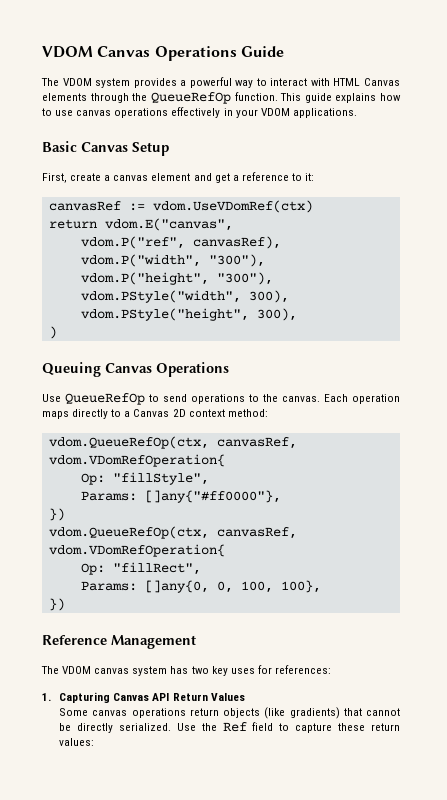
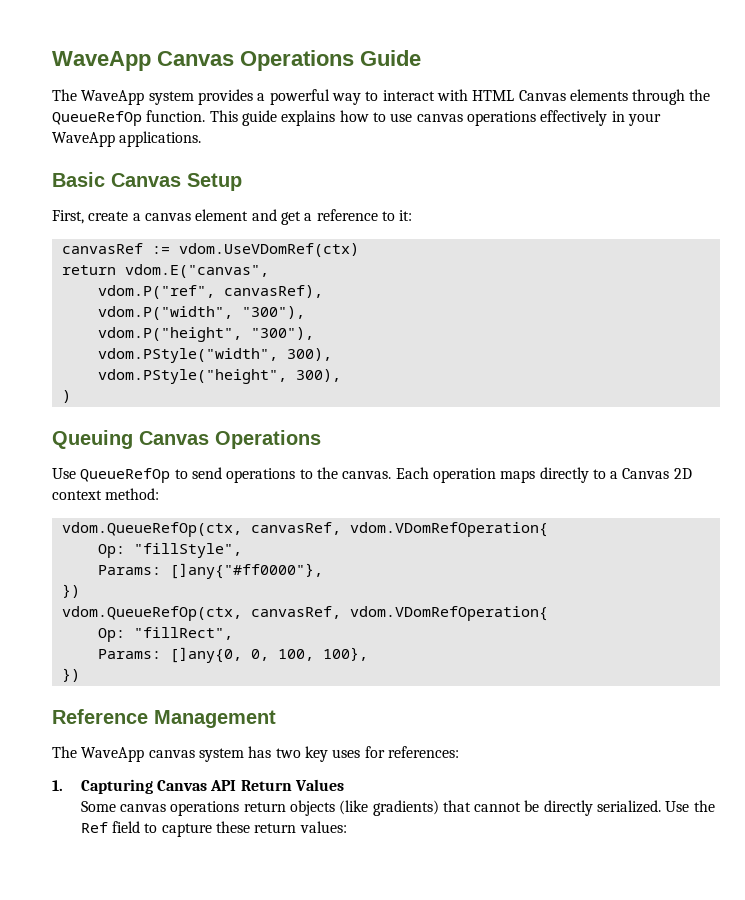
- VDOM Canvas Operations Guide
+ WaveApp Canvas Operations Guide
- The VDOM system provides a powerful way to interact with HTML Canvas elements through the QueueRefOp function.
+ The WaveApp system provides a powerful way to interact with HTML Canvas elements through the QueueRefOp function.
- This guide explains how to use canvas operations effectively in your VDOM applications.
+ This guide explains how to use canvas operations effectively in your WaveApp applications.
- The VDOM canvas system has two key uses for references:
+ The WaveApp canvas system has two key uses for references:

